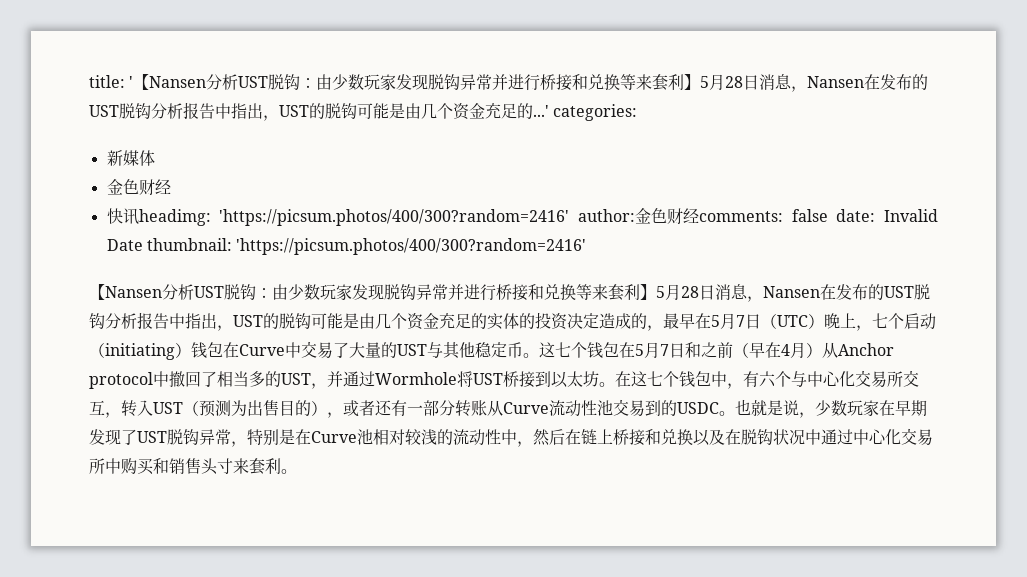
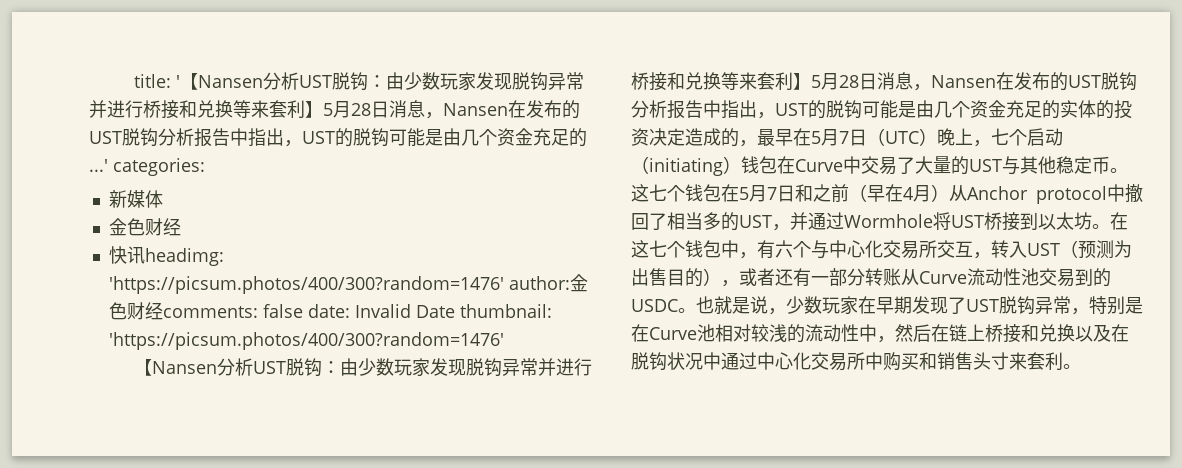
- 快讯headimg: 'https://picsum.photos/400/300?random=2416' author:金色财经comments: false date: Invalid Date thumbnail: 'https://picsum.photos/400/300?random=2416'
+ 快讯headimg: 'https://picsum.photos/400/300?random=1476' author:金色财经comments: false date: Invalid Date thumbnail: 'https://picsum.photos/400/300?random=1476'

